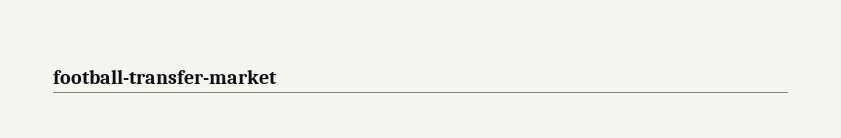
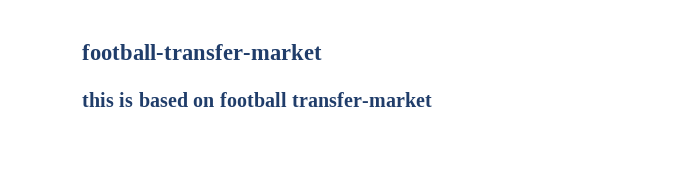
+ this is based on football transfer-market

